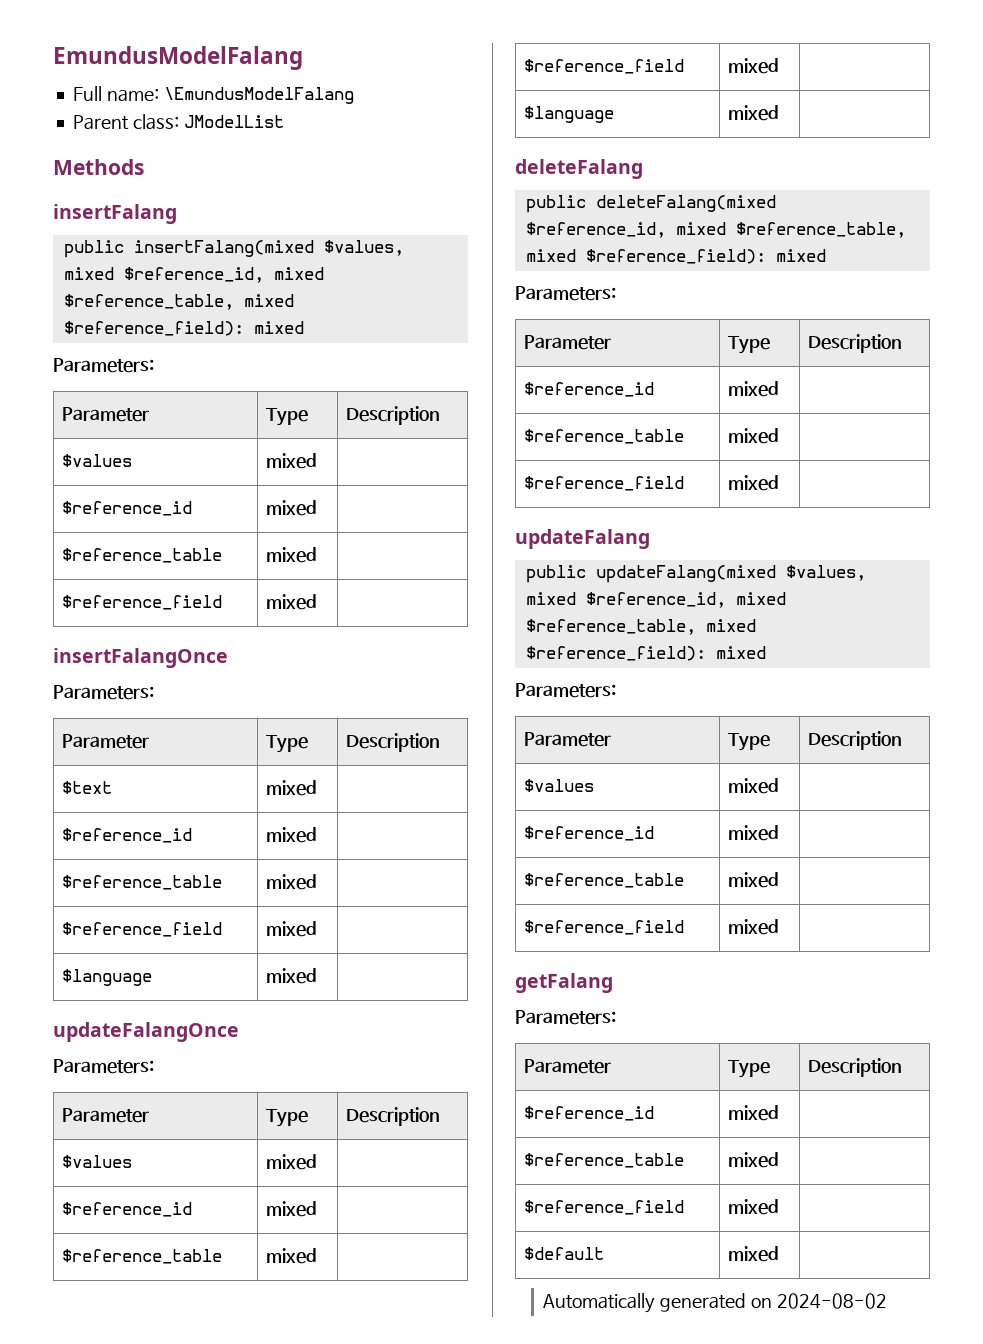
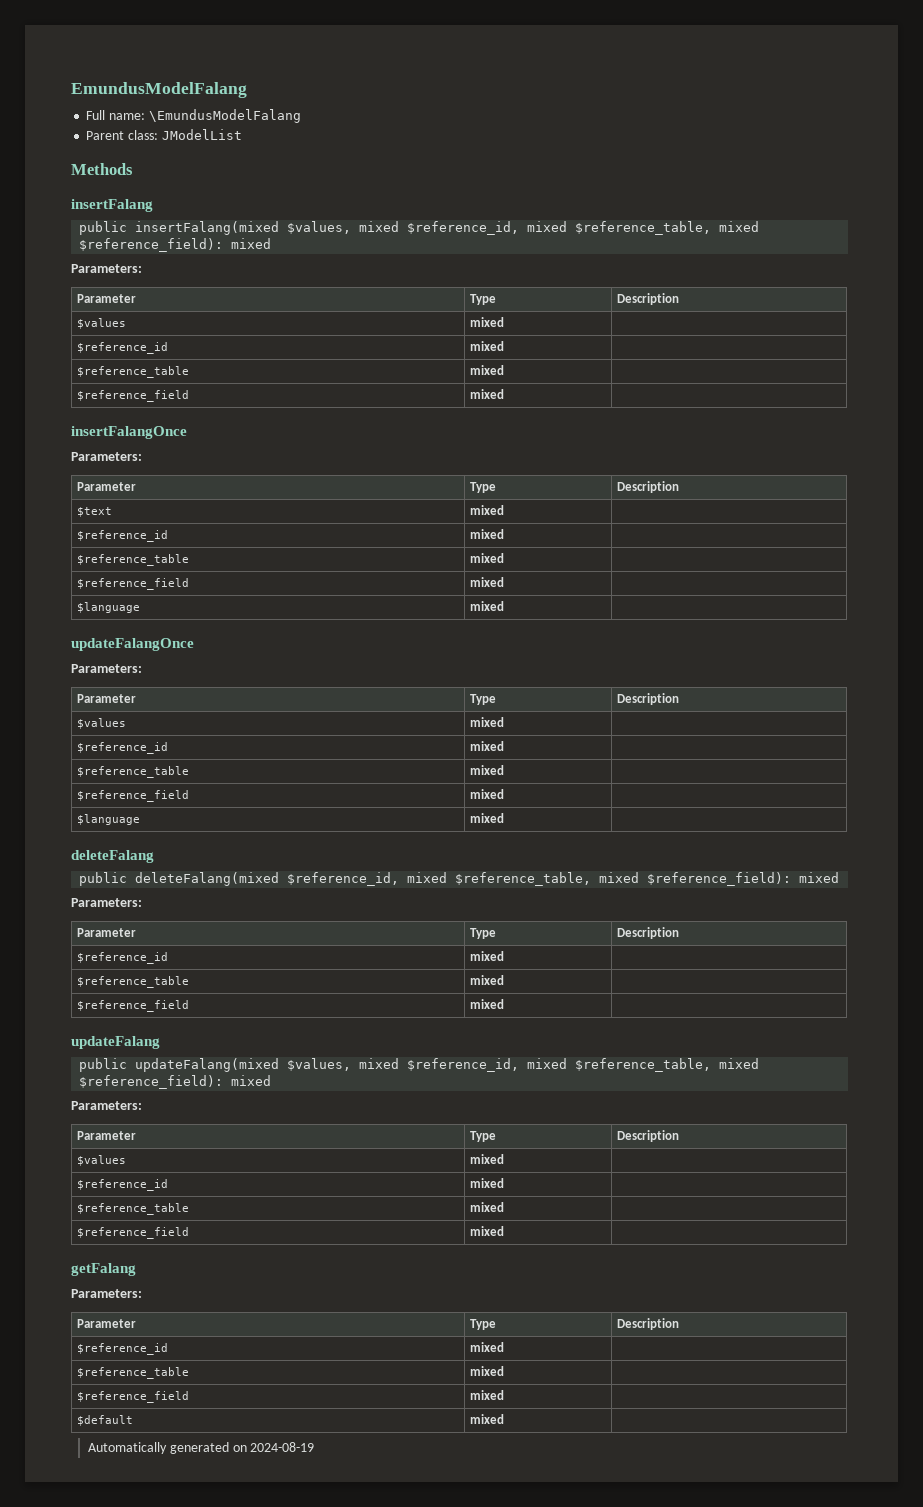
- Automatically generated on 2024-08-02
+ Automatically generated on 2024-08-19

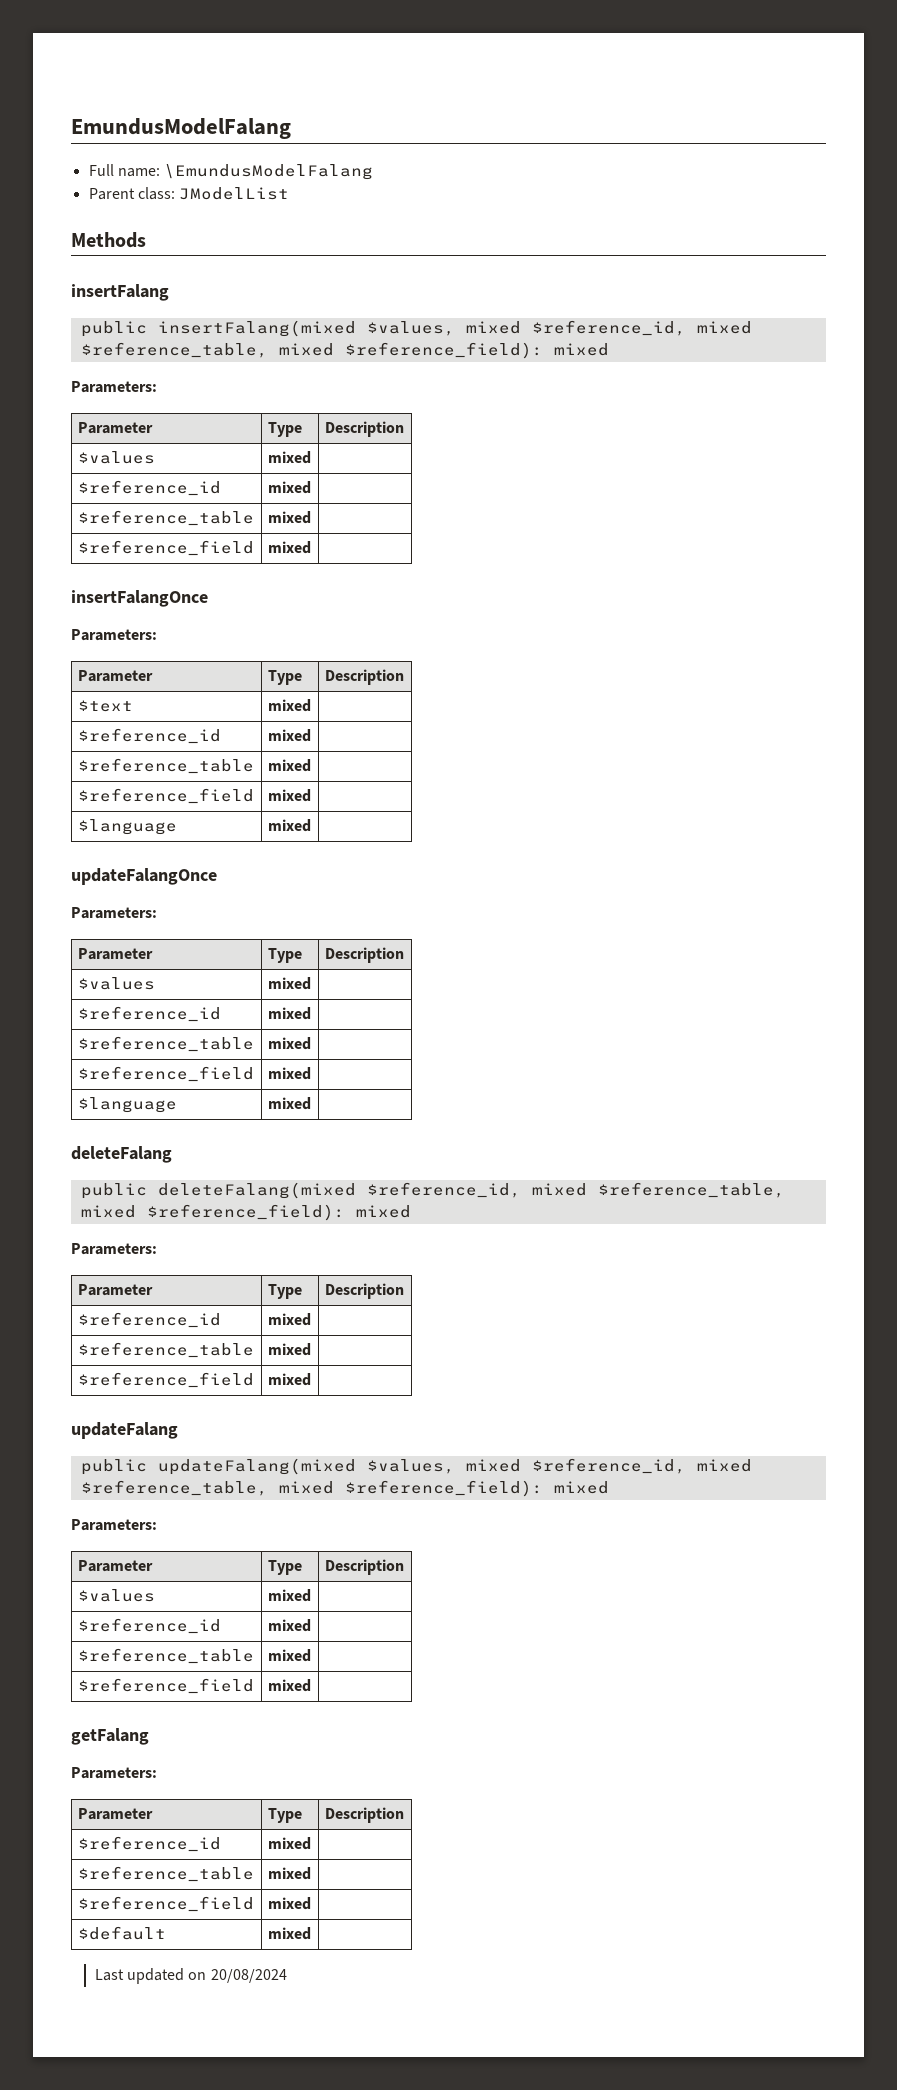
- Automatically generated on 2024-08-19
+ Last updated on 20/08/2024

